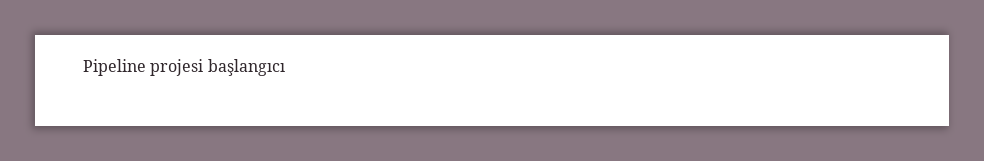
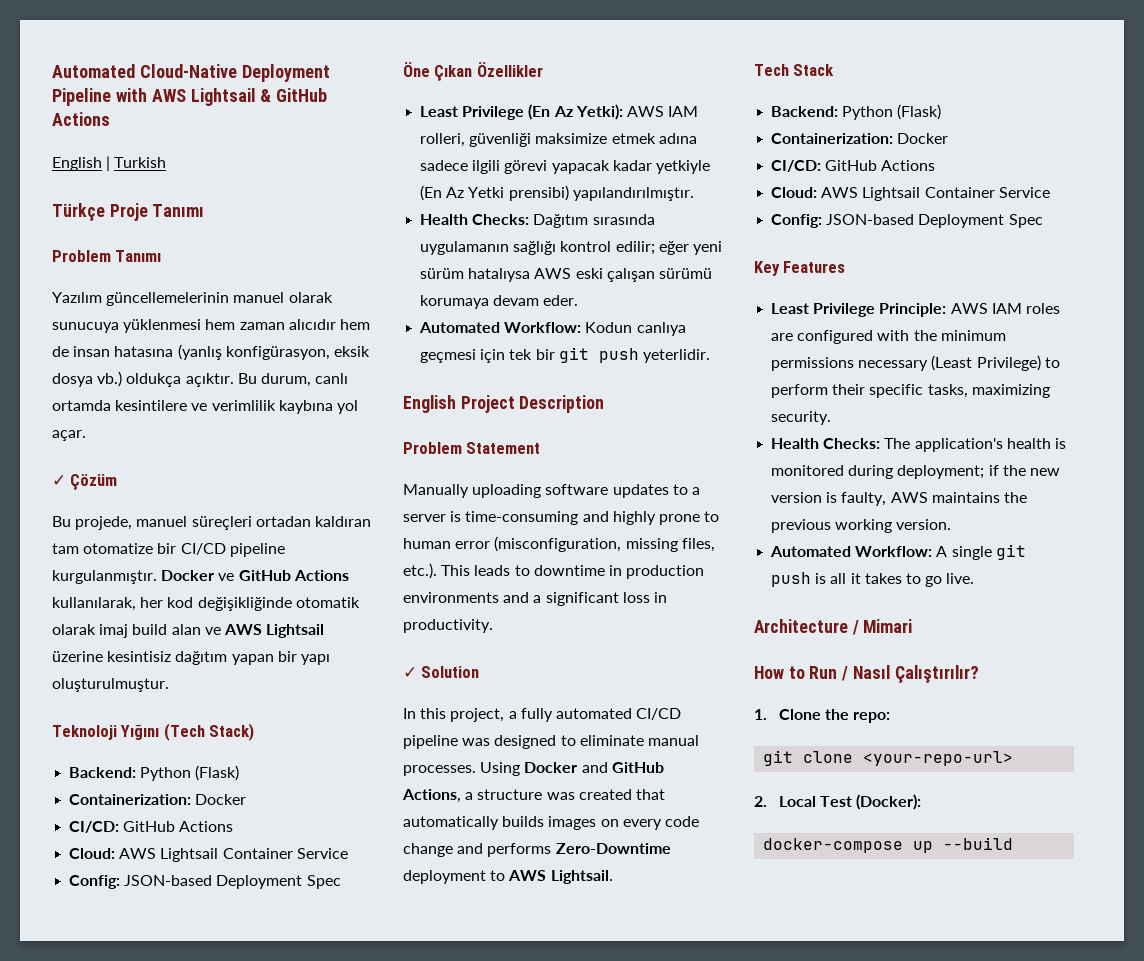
- Pipeline projesi başlangıcı
+ Automated Cloud-Native Deployment Pipeline with AWS Lightsail & GitHub Actions
+ English | Turkish
+ Türkçe Proje Tanımı
+ Problem Tanımı
+ Yazılım güncellemelerinin manuel olarak sunucuya yüklenmesi hem zaman alıcıdır hem de insan hatasına (yanlış konfigürasyon, eksik dosya vb.) oldukça açıktır. Bu durum, canlı ortamda kesintilere ve verimlilik kaybına yol açar.
+ ✓ Çözüm
+ Bu projede, manuel süreçleri ortadan kaldıran tam otomatize bir CI/CD pipeline kurgulanmıştır. Docker ve GitHub Actions kullanılarak, her kod değişikliğinde otomatik olarak imaj build alan ve AWS Lightsail üzerine kesintisiz dağıtım yapan bir yapı oluşturulmuştur.
+ Teknoloji Yığını (Tech Stack)
+ Backend: Python (Flask)
+ Containerization: Docker
+ CI/CD: GitHub Actions
+ Cloud: AWS Lightsail Container Service
+ Config: JSON-based Deployment Spec
+ Öne Çıkan Özellikler
+ Least Privilege (En Az Yetki): AWS IAM rolleri, güvenliği maksimize etmek adına sadece ilgili görevi yapacak kadar yetkiyle (En Az Yetki prensibi) yapılandırılmıştır.
+ Health Checks: Dağıtım sırasında uygulamanın sağlığı kontrol edilir; eğer yeni sürüm hatalıysa AWS eski çalışan sürümü korumaya devam eder.
+ Automated Workflow: Kodun canlıya geçmesi için tek bir git push yeterlidir.
+ English Project Description
+ Problem Statement
+ Manually uploading software updates to a server is time-consuming and highly prone to human error (misconfiguration, missing files, etc.). This leads to downtime in production environments and a significant loss in productivity.
+ ✓ Solution
+ In this project, a fully automated CI/CD pipeline was designed to eliminate manual processes. Using Docker and GitHub Actions, a structure was created that automatically builds images on every code change and performs Zero-Downtime deployment to AWS Lightsail.
+ Tech Stack
+ Backend: Python (Flask)
+ Containerization: Docker
+ CI/CD: GitHub Actions
+ Cloud: AWS Lightsail Container Service
+ Config: JSON-based Deployment Spec
+ Key Features
+ Least Privilege Principle: AWS IAM roles are configured with the minimum permissions necessary (Least Privilege) to perform their specific tasks, maximizing security.
+ Health Checks: The application's health is monitored during deployment; if the new version is faulty, AWS maintains the previous working version.
+ Automated Workflow: A single git push is all it takes to go live.
+ Architecture / Mimari
+ How to Run / Nasıl Çalıştırılır?
+ 1. Clone the repo:
+ git clone <your-repo-url>
+ 2. Local Test (Docker):
+ docker-compose up --build

